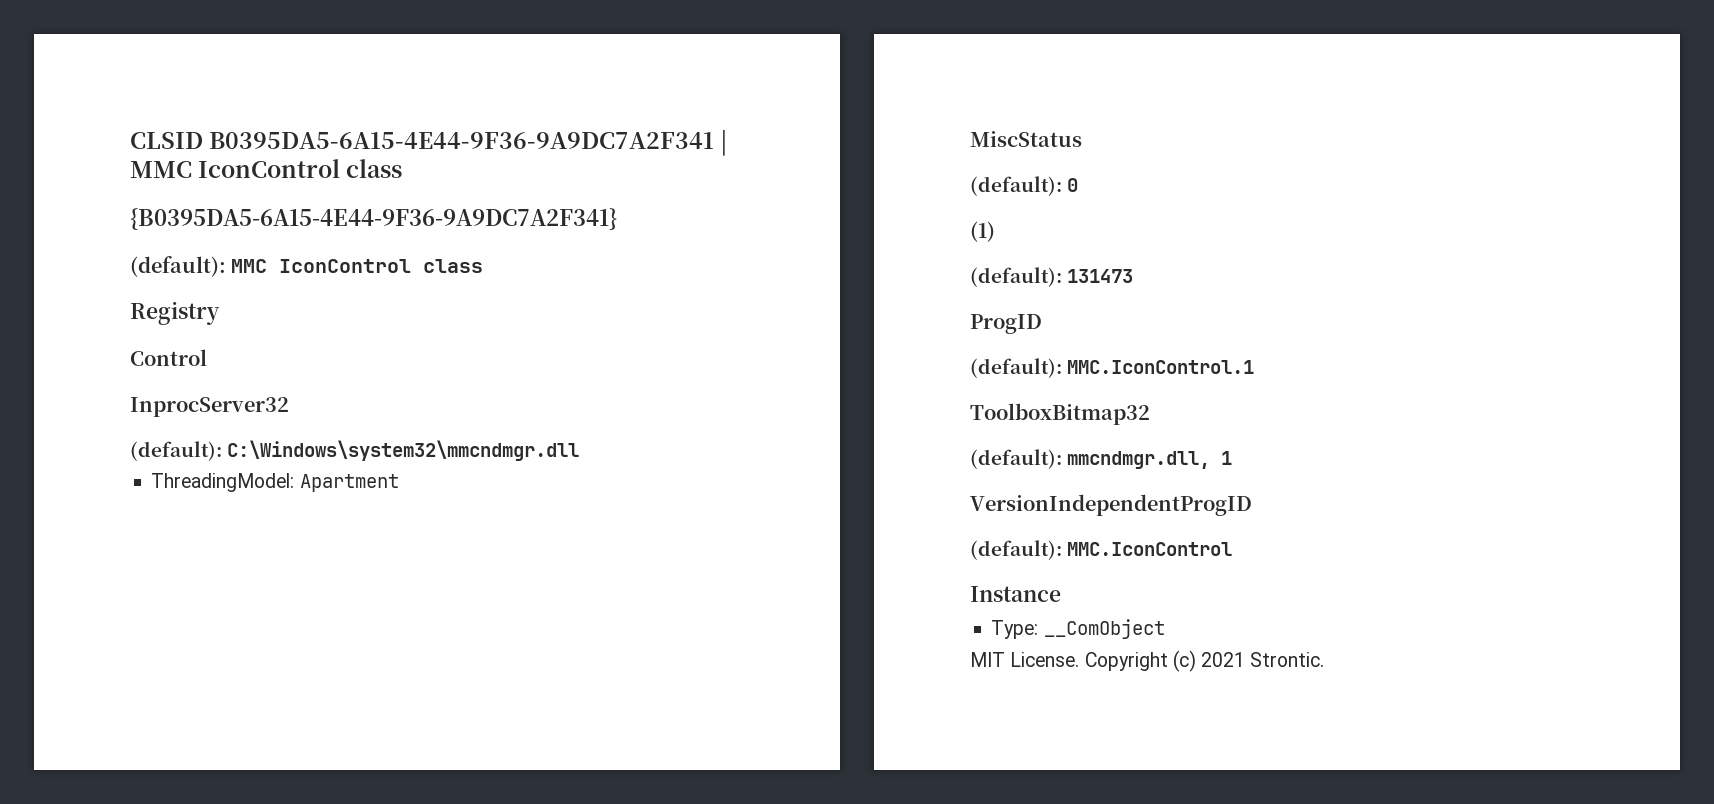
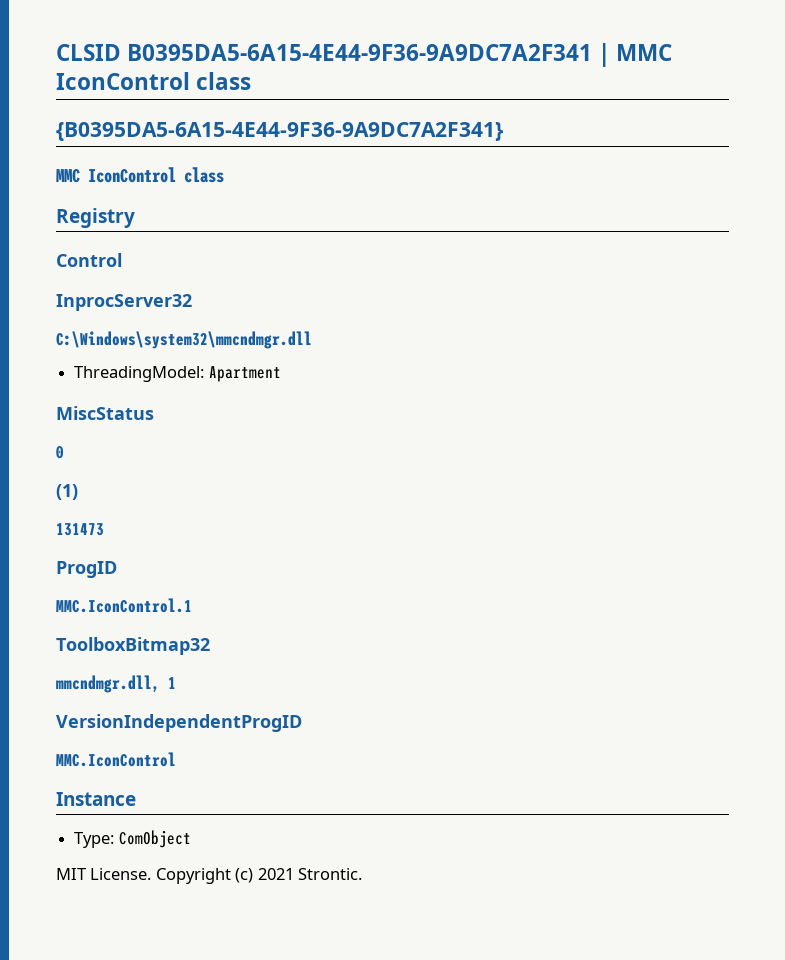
  {B0395DA5-6A15-4E44-9F36-9A9DC7A2F341}
- (default): MMC IconControl class
+ MMC IconControl class
- (default): C:\Windows\system32\mmcndmgr.dll
+ C:\Windows\system32\mmcndmgr.dll
- (default): 0
+ 0
- (default): 131473
+ 131473
- (default): MMC.IconControl.1
+ MMC.IconControl.1
- (default): mmcndmgr.dll, 1
+ mmcndmgr.dll, 1
- (default): MMC.IconControl
+ MMC.IconControl
- Type: __ComObject
+ Type: ComObject

